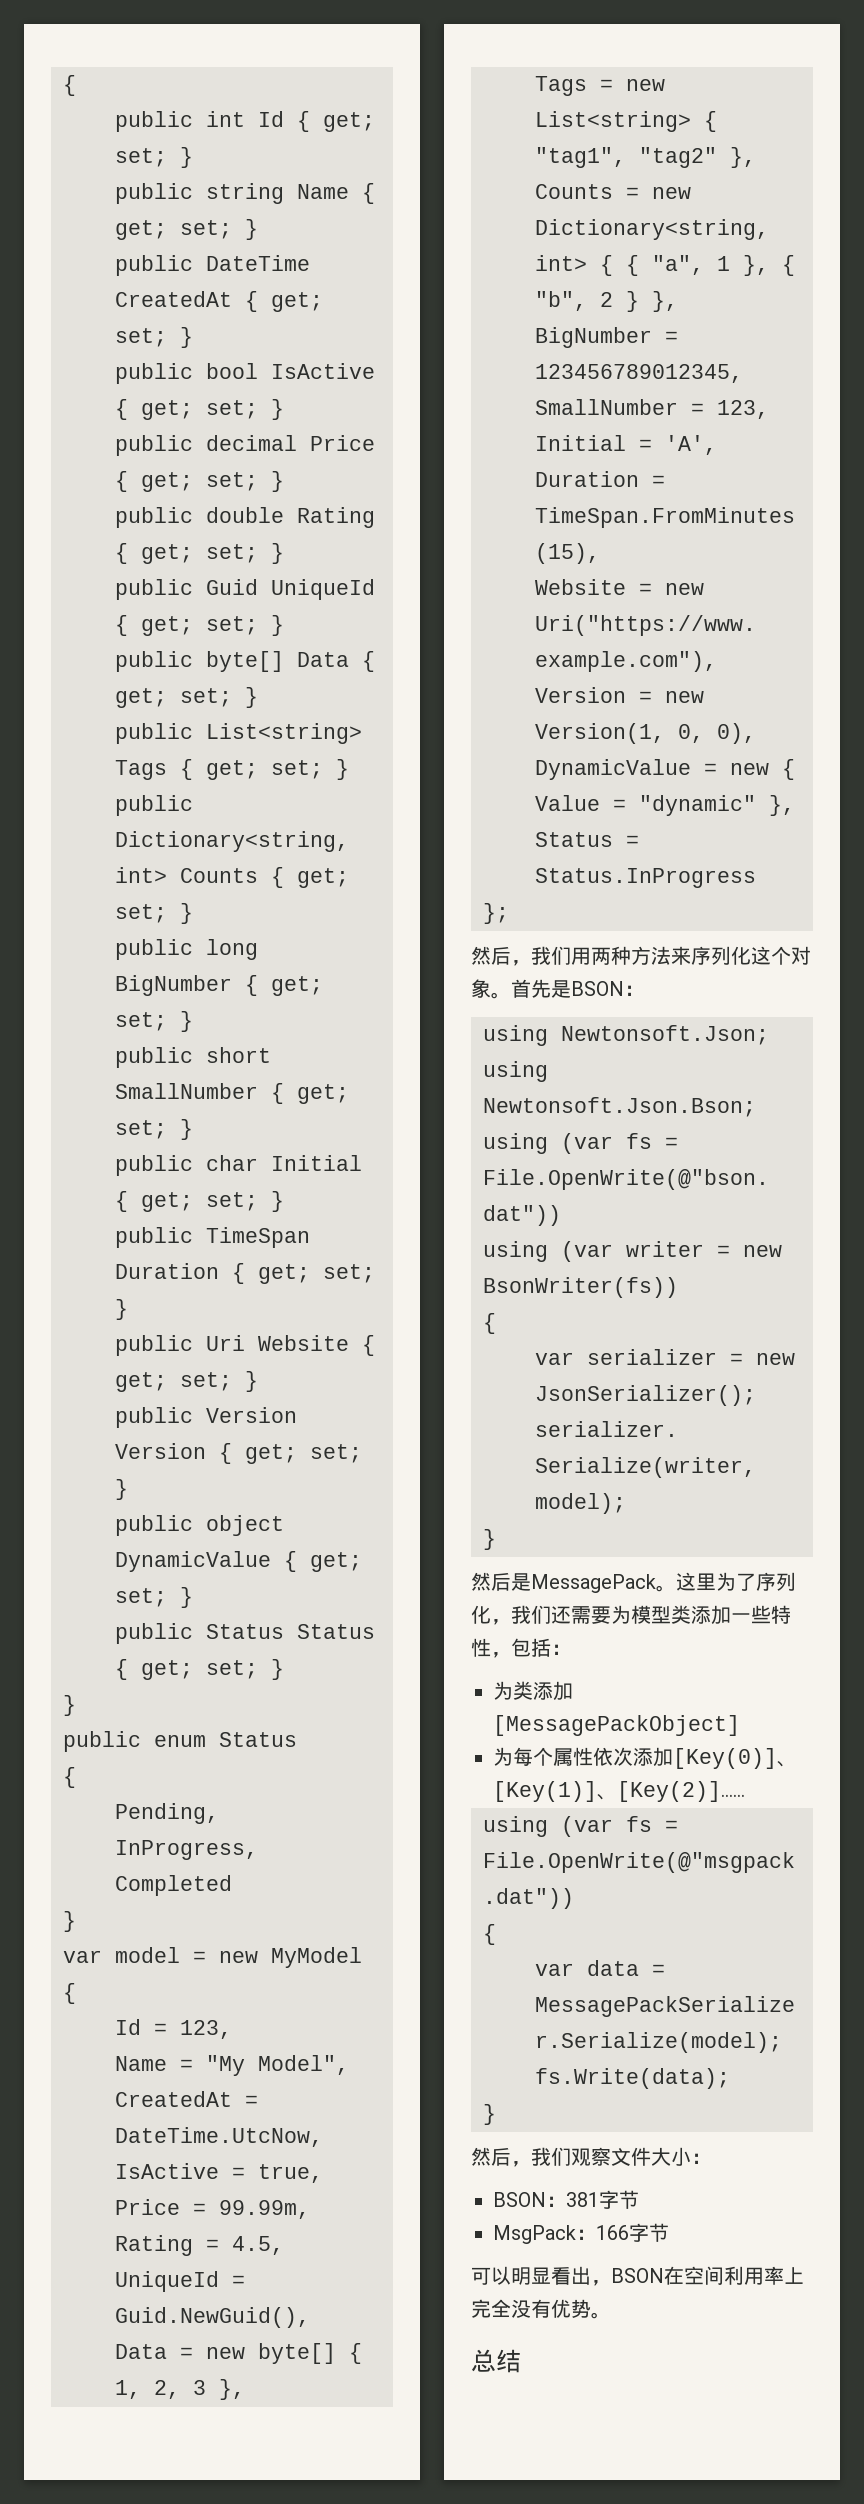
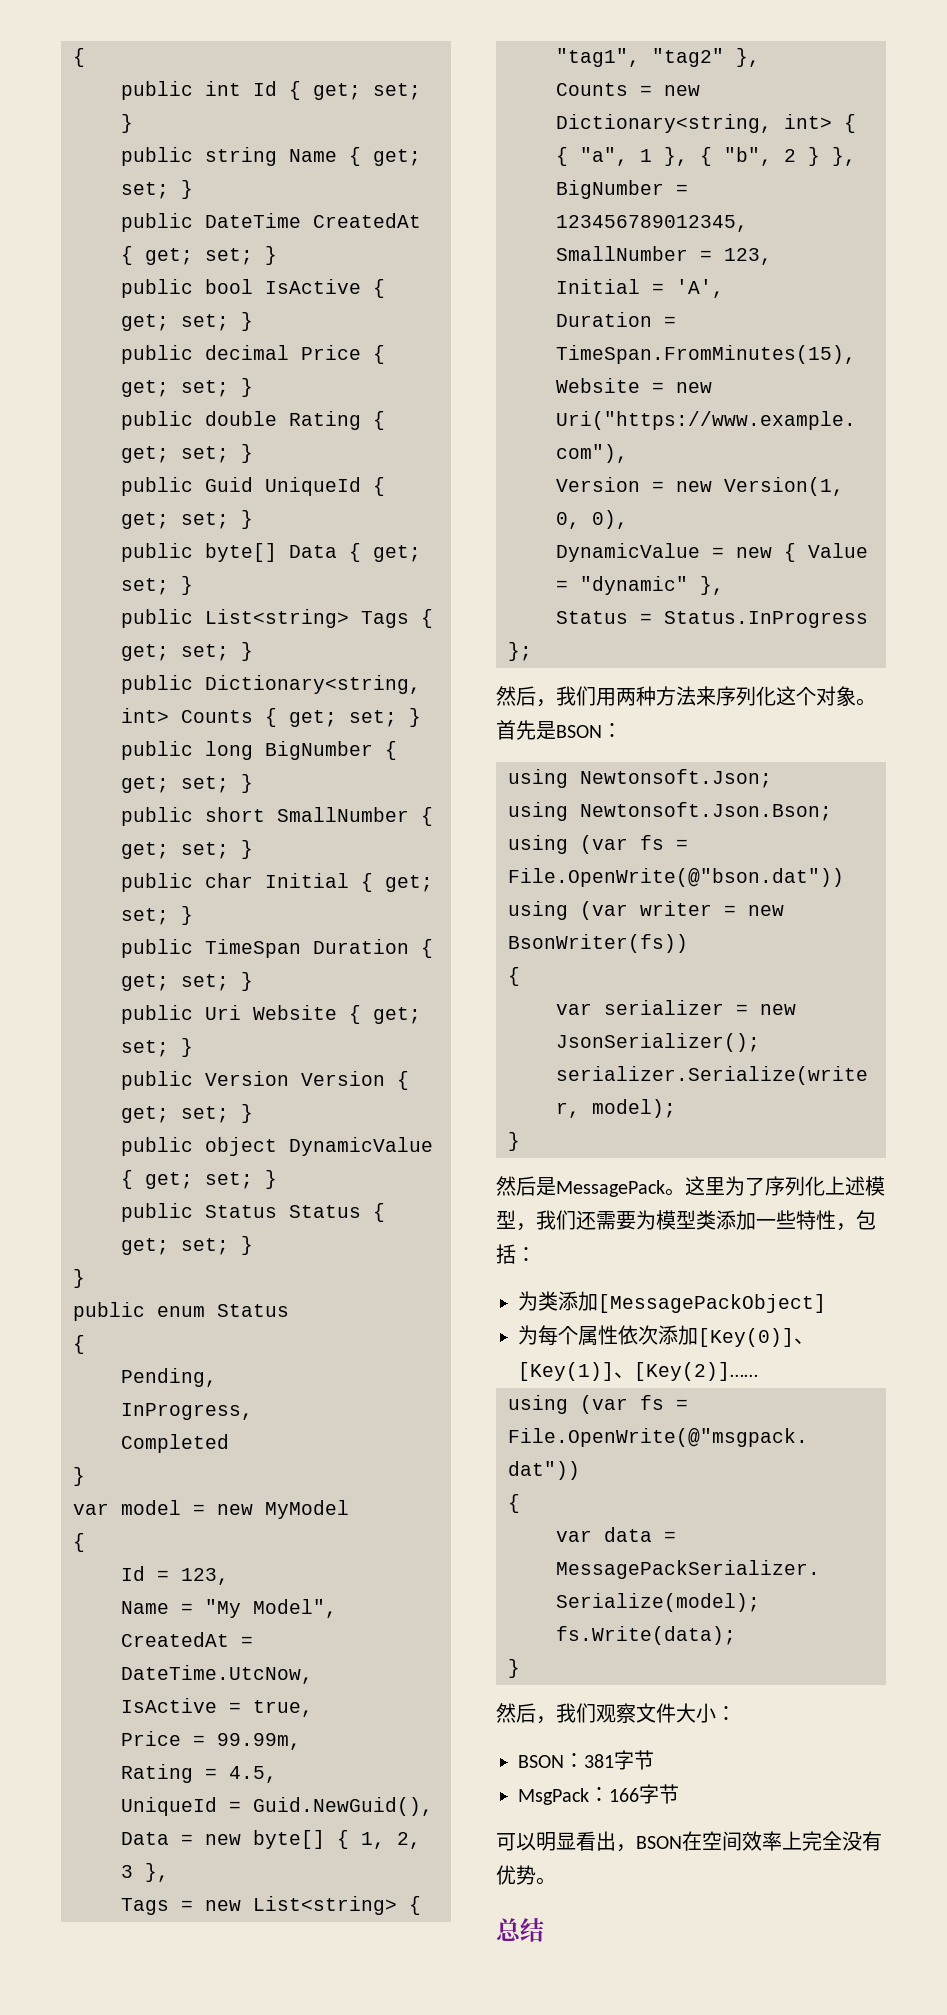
- 这里为了序列化，我们还需要为模型类添加一些特性，包括：
+ 这里为了序列化上述模型，我们还需要为模型类添加一些特性，包括：
- 可以明显看出，BSON在空间利用率上完全没有优势。
+ 可以明显看出，BSON在空间效率上完全没有优势。

